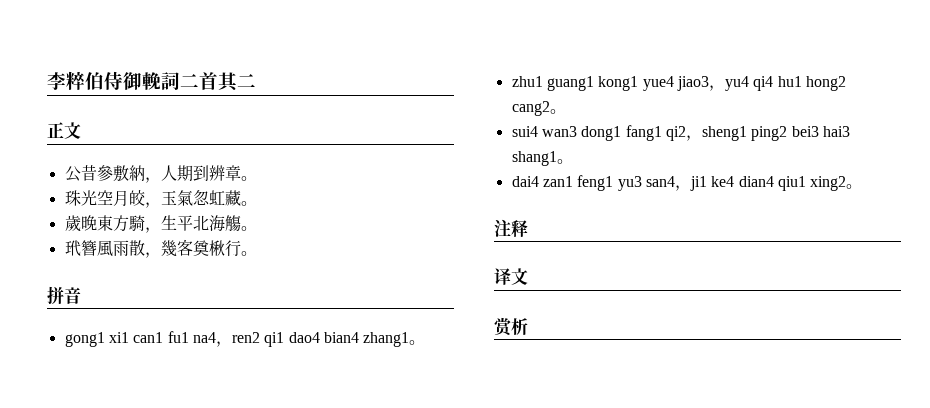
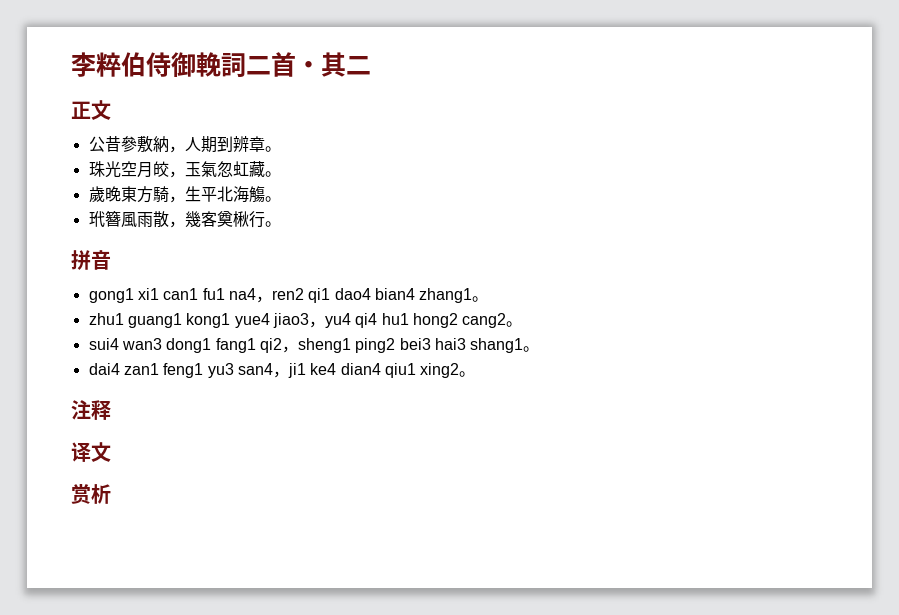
- 李粹伯侍御輓詞二首其二
+ 李粹伯侍御輓詞二首・其二

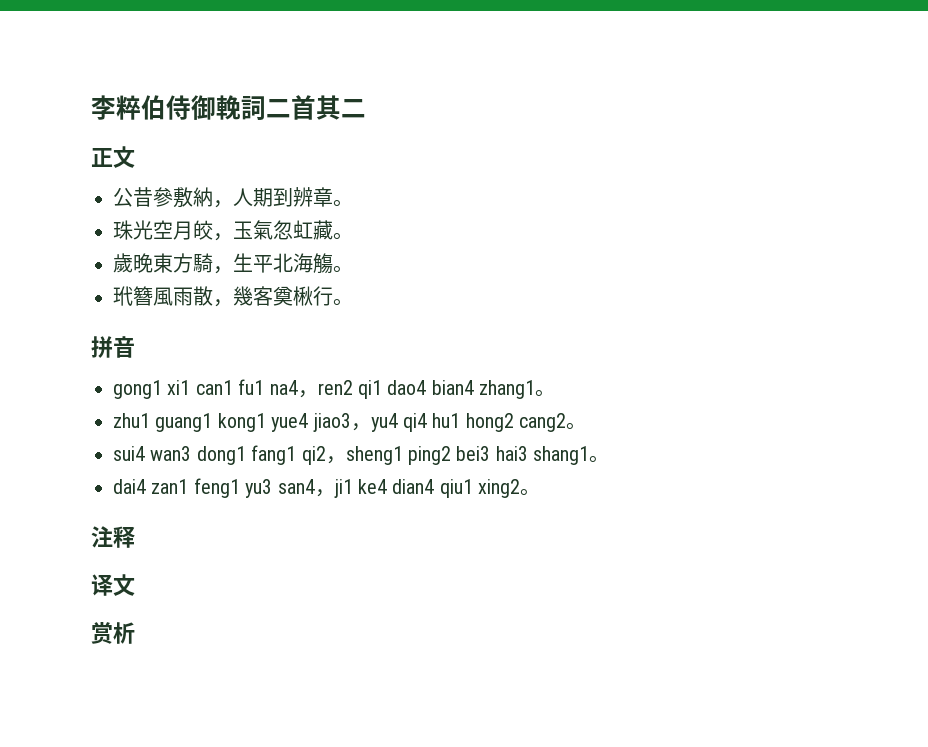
- 李粹伯侍御輓詞二首・其二
+ 李粹伯侍御輓詞二首其二

